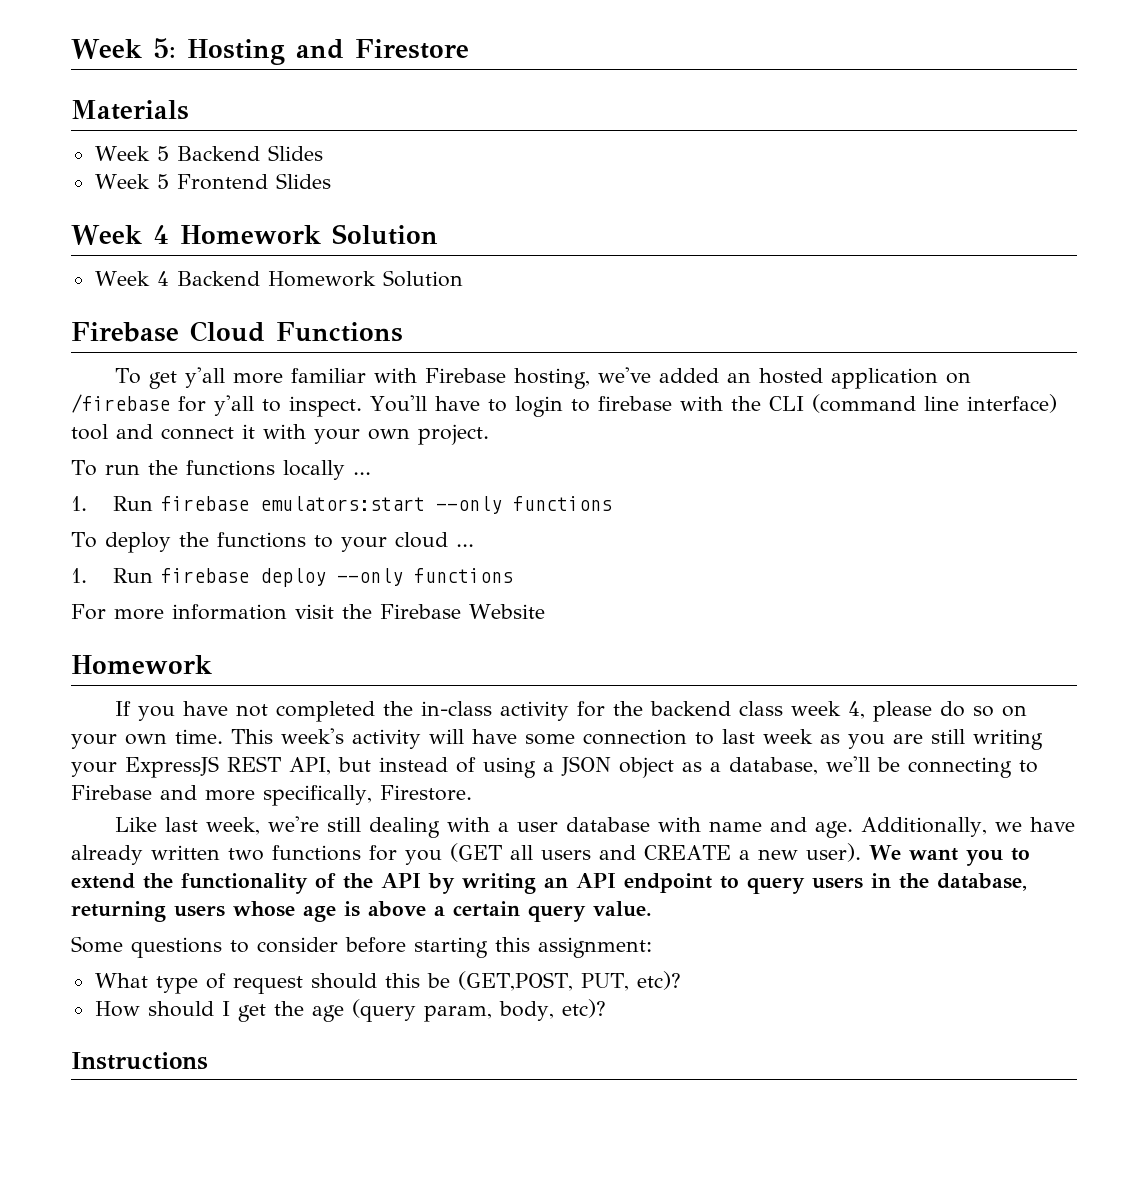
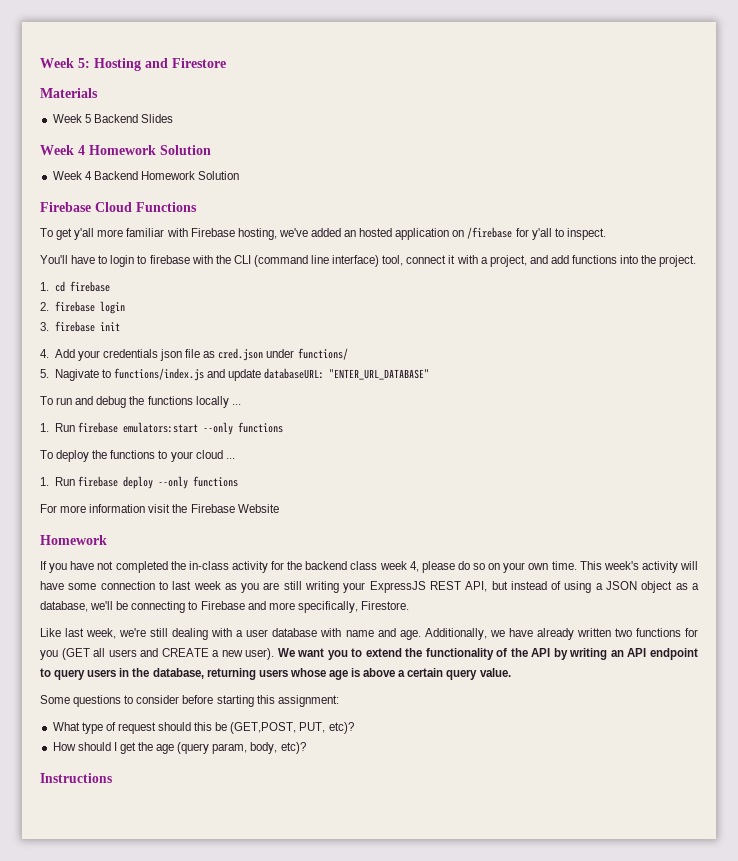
- Week 5 Frontend Slides
- To get y'all more familiar with Firebase hosting, we've added an hosted application on /firebase for y'all to inspect. You'll have to login to firebase with the CLI (command line interface) tool and connect it with your own project.
+ To get y'all more familiar with Firebase hosting, we've added an hosted application on /firebase for y'all to inspect.
+ You'll have to login to firebase with the CLI (command line interface) tool, connect it with a project, and add functions into the project.
+ 1. cd firebase
+ 2. firebase login
+ 3. firebase init
+ 4. Add your credentials json file as cred.json under functions/
+ 5. Nagivate to functions/index.js and update databaseURL: "ENTER_URL_DATABASE"
- To run the functions locally ...
+ To run and debug the functions locally ...

